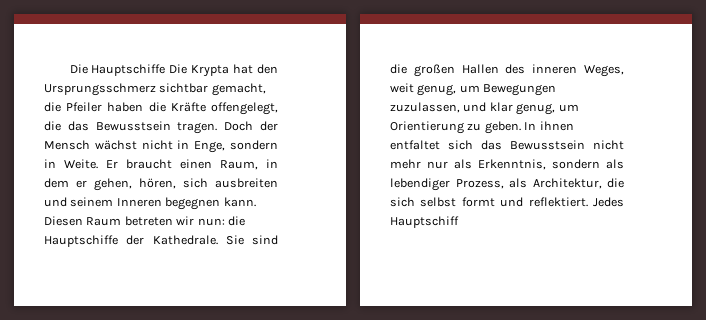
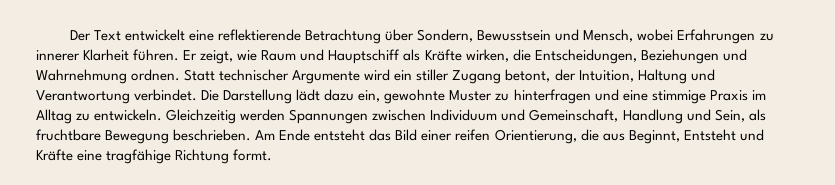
- Die Hauptschiffe Die Krypta hat den Ursprungsschmerz sichtbar gemacht, die Pfeiler haben die Kräfte offengelegt, die das Bewusstsein tragen. Doch der Mensch wächst nicht in Enge, sondern in Weite. Er braucht einen Raum, in dem er gehen, hören, sich ausbreiten und seinem Inneren begegnen kann. Diesen Raum betreten wir nun: die Hauptschiffe der Kathedrale. Sie sind die großen Hallen des inneren Weges, weit genug, um Bewegungen zuzulassen, und klar genug, um Orientierung zu geben. In ihnen entfaltet sich das Bewusstsein nicht mehr nur als Erkenntnis, sondern als lebendiger Prozess, als Architektur, die sich selbst formt und reflektiert. Jedes Hauptschiff
+ Der Text entwickelt eine reflektierende Betrachtung über Sondern, Bewusstsein und Mensch, wobei Erfahrungen zu innerer Klarheit führen. Er zeigt, wie Raum und Hauptschiff als Kräfte wirken, die Entscheidungen, Beziehungen und Wahrnehmung ordnen. Statt technischer Argumente wird ein stiller Zugang betont, der Intuition, Haltung und Verantwortung verbindet. Die Darstellung lädt dazu ein, gewohnte Muster zu hinterfragen und eine stimmige Praxis im Alltag zu entwickeln. Gleichzeitig werden Spannungen zwischen Individuum und Gemeinschaft, Handlung und Sein, als fruchtbare Bewegung beschrieben. Am Ende entsteht das Bild einer reifen Orientierung, die aus Beginnt, Entsteht und Kräfte eine tragfähige Richtung formt.

